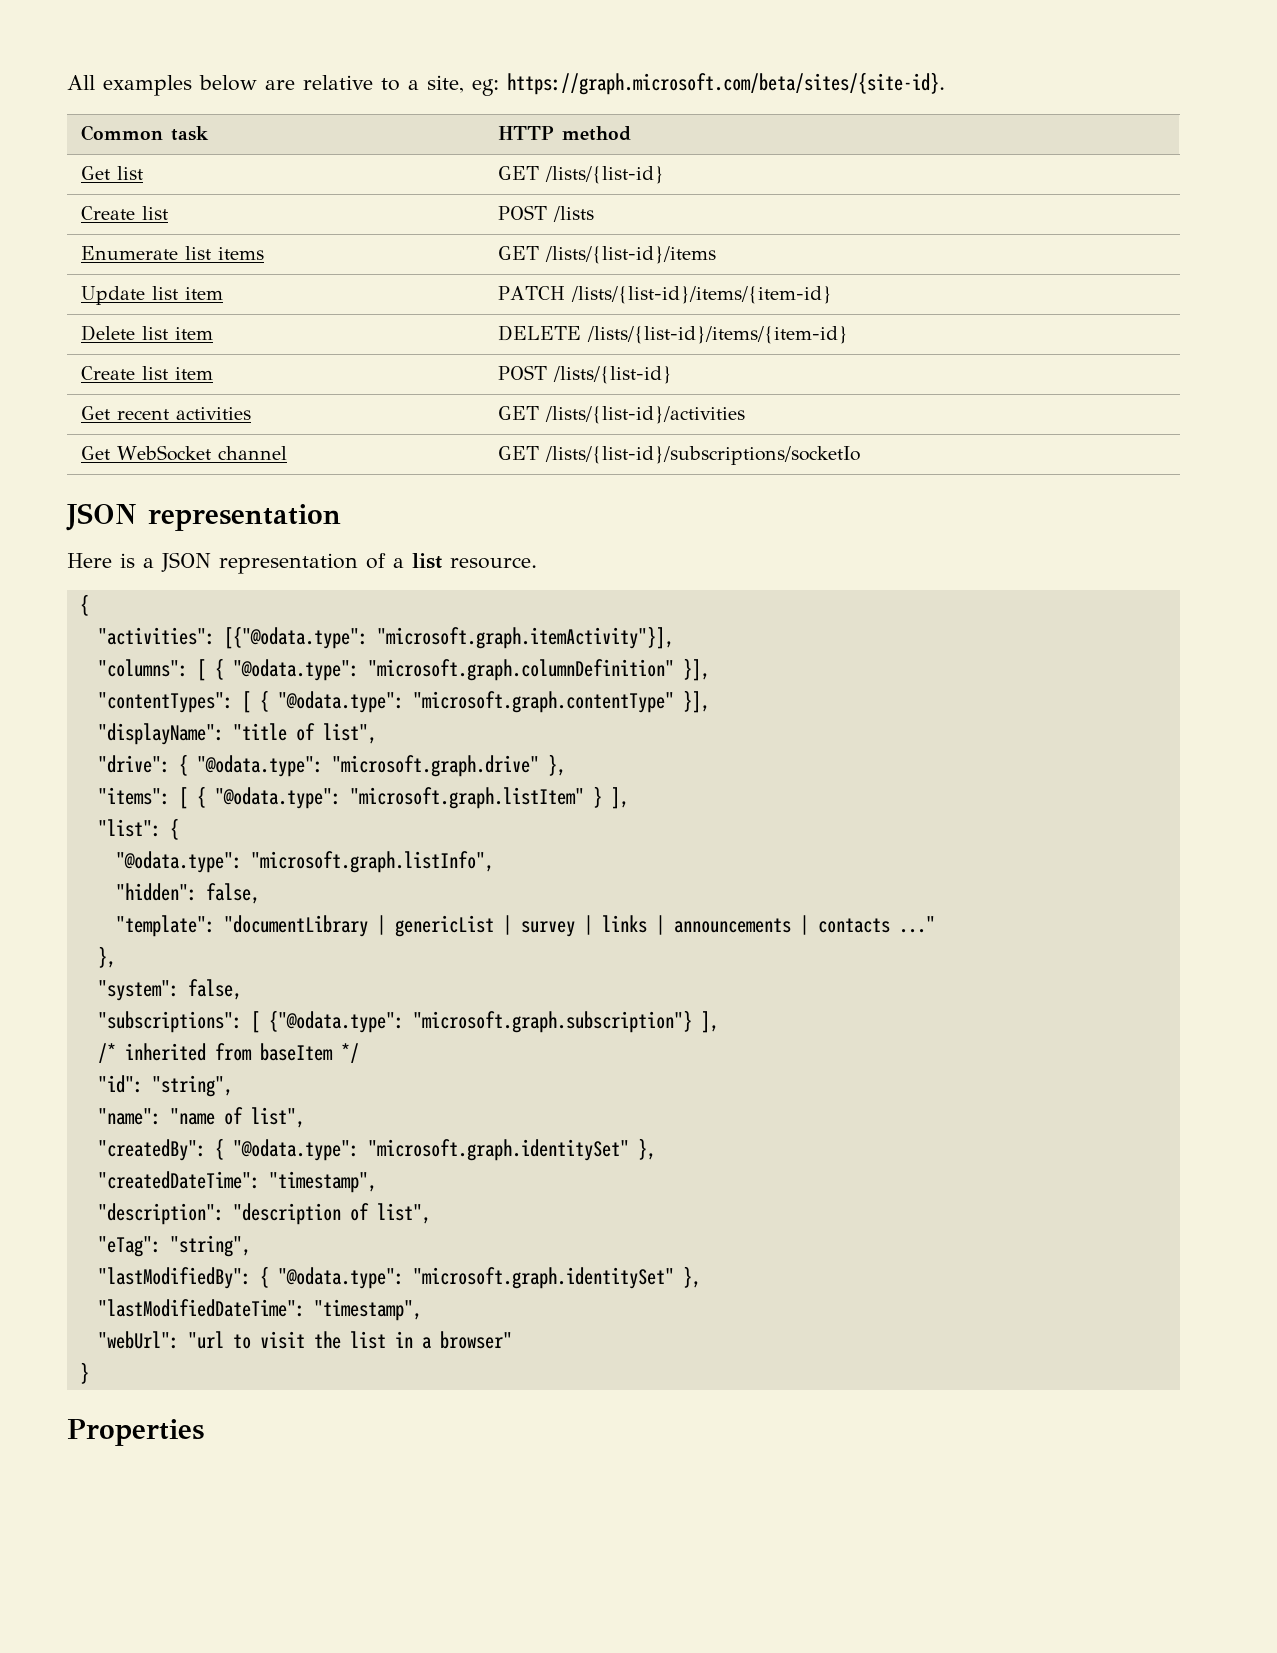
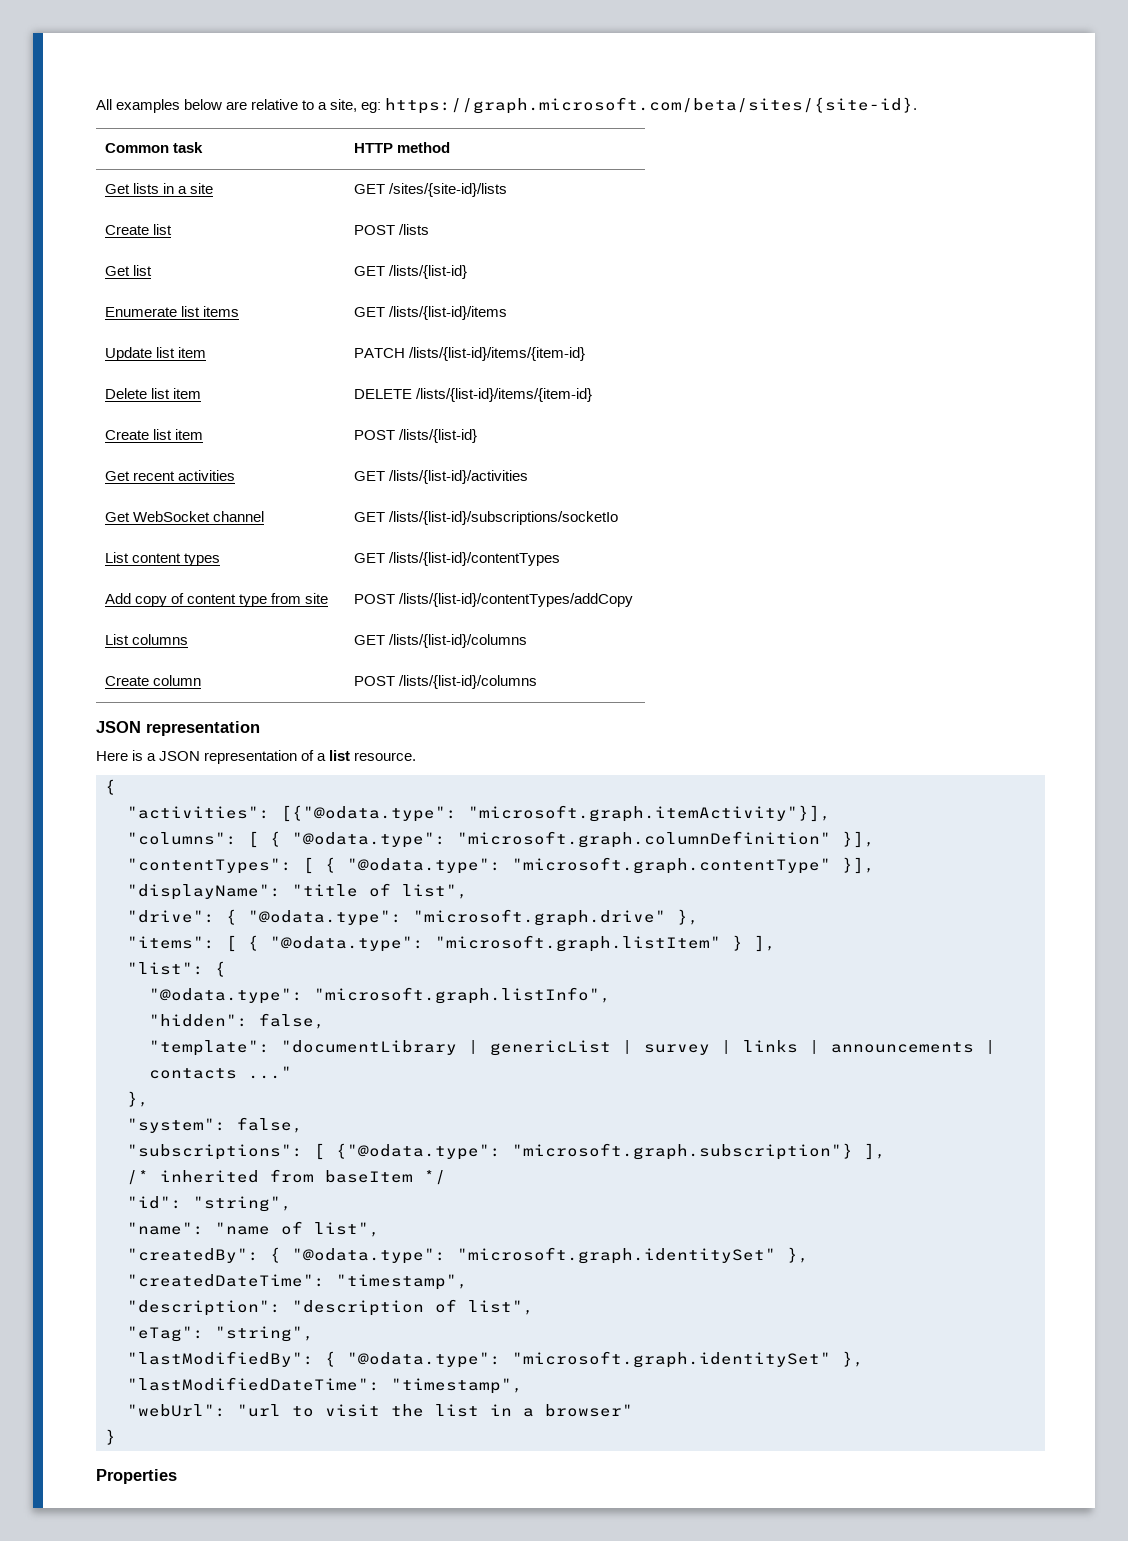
- Get list | GET /lists/{list-id}
+ Get lists in a site | GET /sites/{site-id}/lists
+ Get list | GET /lists/{list-id}
+ List content types | GET /lists/{list-id}/contentTypes
+ Add copy of content type from site | POST /lists/{list-id}/contentTypes/addCopy
+ List columns | GET /lists/{list-id}/columns
+ Create column | POST /lists/{list-id}/columns

